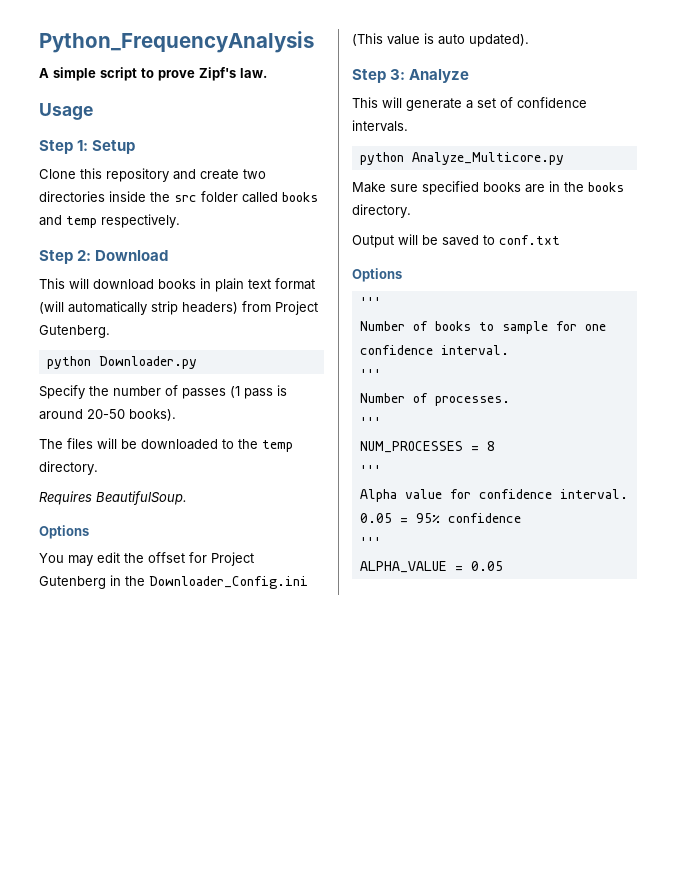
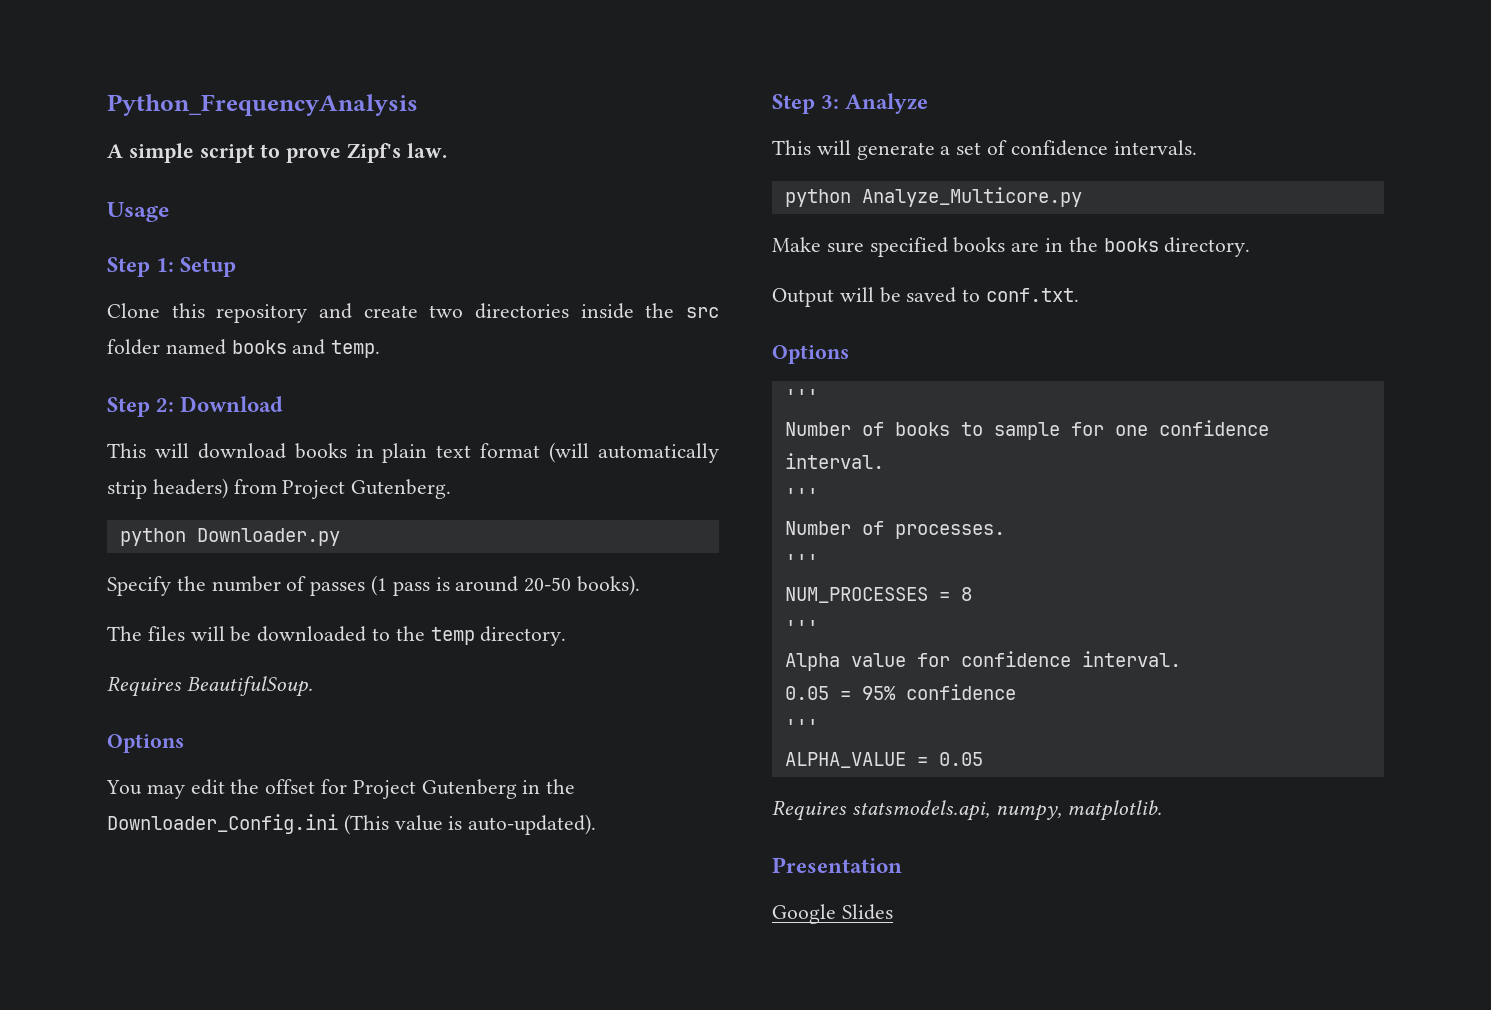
- Clone this repository and create two directories inside the src folder called books and temp respectively.
+ Clone this repository and create two directories inside the src folder named books and temp.
- You may edit the offset for Project Gutenberg in the Downloader_Config.ini (This value is auto updated).
+ You may edit the offset for Project Gutenberg in the Downloader_Config.ini (This value is auto-updated).
- Output will be saved to conf.txt
+ Output will be saved to conf.txt.
+ Requires statsmodels.api, numpy, matplotlib.
+ Presentation
+ Google Slides

